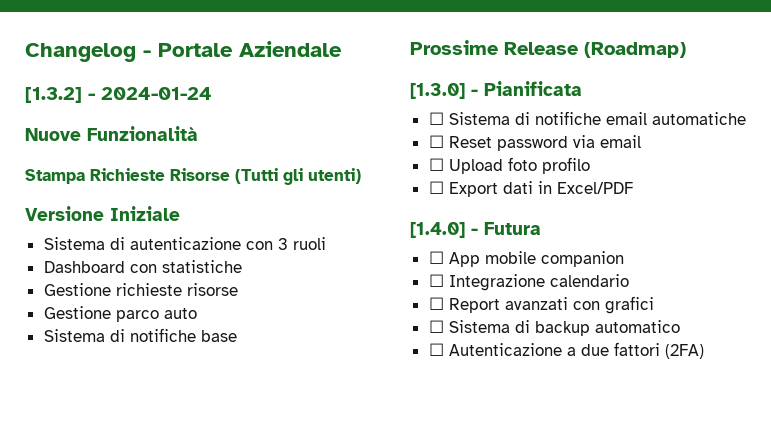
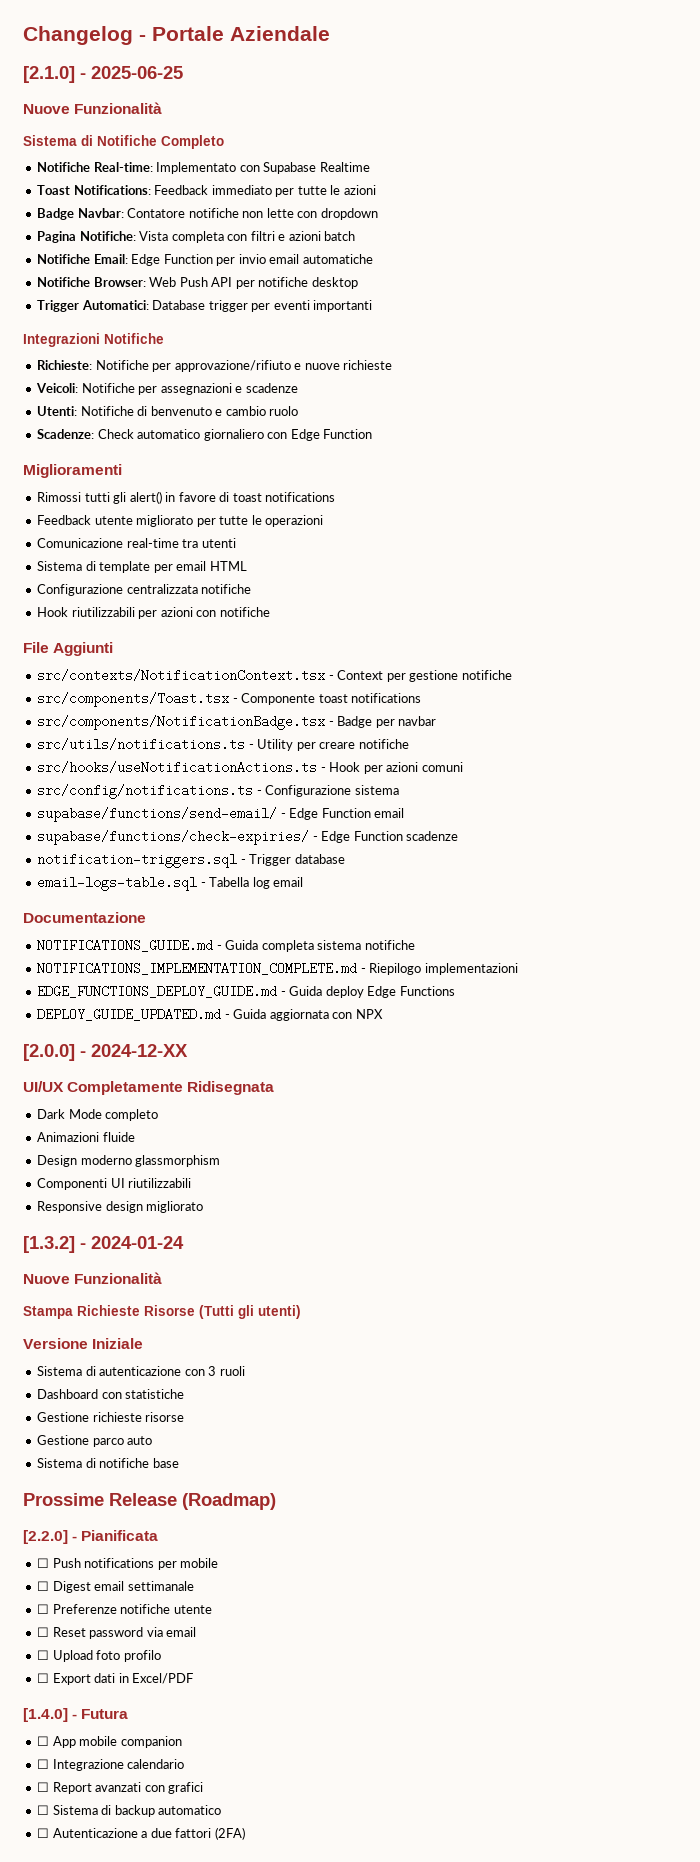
+ [2.1.0] - 2025-06-25
+ Nuove Funzionalità
+ Sistema di Notifiche Completo
+ Notifiche Real-time: Implementato con Supabase Realtime
+ Toast Notifications: Feedback immediato per tutte le azioni
+ Badge Navbar: Contatore notifiche non lette con dropdown
+ Pagina Notifiche: Vista completa con filtri e azioni batch
+ Notifiche Email: Edge Function per invio email automatiche
+ Notifiche Browser: Web Push API per notifiche desktop
+ Trigger Automatici: Database trigger per eventi importanti
+ Integrazioni Notifiche
+ Richieste: Notifiche per approvazione/rifiuto e nuove richieste
+ Veicoli: Notifiche per assegnazioni e scadenze
+ Utenti: Notifiche di benvenuto e cambio ruolo
+ Scadenze: Check automatico giornaliero con Edge Function
+ Miglioramenti
+ Rimossi tutti gli alert() in favore di toast notifications
+ Feedback utente migliorato per tutte le operazioni
+ Comunicazione real-time tra utenti
+ Sistema di template per email HTML
+ Configurazione centralizzata notifiche
+ Hook riutilizzabili per azioni con notifiche
+ File Aggiunti
+ src/contexts/NotificationContext.tsx - Context per gestione notifiche
+ src/components/Toast.tsx - Componente toast notifications
+ src/components/NotificationBadge.tsx - Badge per navbar
+ src/utils/notifications.ts - Utility per creare notifiche
+ src/hooks/useNotificationActions.ts - Hook per azioni comuni
+ src/config/notifications.ts - Configurazione sistema
+ supabase/functions/send-email/ - Edge Function email
+ supabase/functions/check-expiries/ - Edge Function scadenze
+ notification-triggers.sql - Trigger database
+ email-logs-table.sql - Tabella log email
+ Documentazione
+ NOTIFICATIONS_GUIDE.md - Guida completa sistema notifiche
+ NOTIFICATIONS_IMPLEMENTATION_COMPLETE.md - Riepilogo implementazioni
+ EDGE_FUNCTIONS_DEPLOY_GUIDE.md - Guida deploy Edge Functions
+ DEPLOY_GUIDE_UPDATED.md - Guida aggiornata con NPX
+ [2.0.0] - 2024-12-XX
+ UI/UX Completamente Ridisegnata
+ Dark Mode completo
+ Animazioni fluide
+ Design moderno glassmorphism
+ Componenti UI riutilizzabili
+ Responsive design migliorato
- [1.3.0] - Pianificata
+ [2.2.0] - Pianificata
- ☐ Sistema di notifiche email automatiche
+ ☐ Push notifications per mobile
+ ☐ Digest email settimanale
+ ☐ Preferenze notifiche utente

